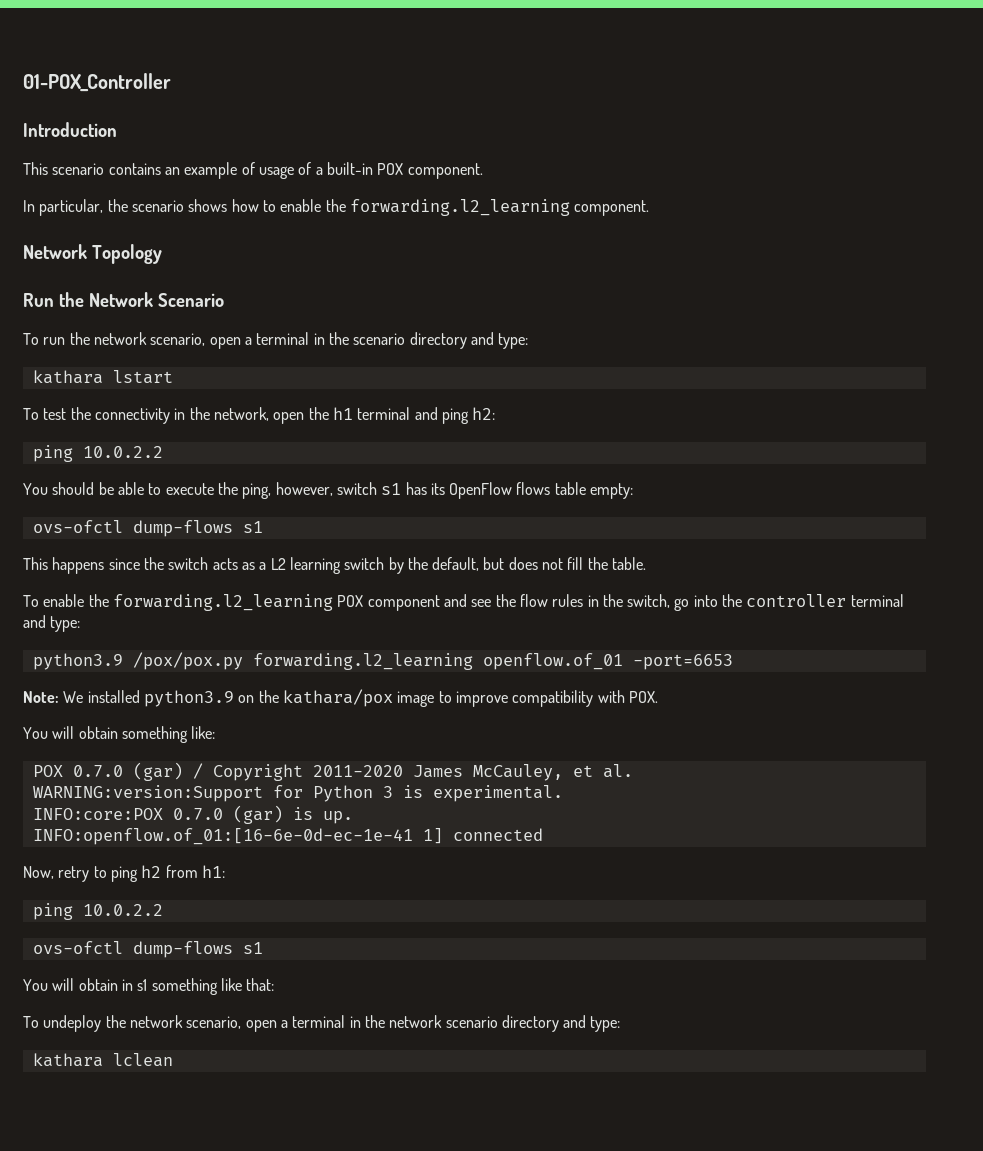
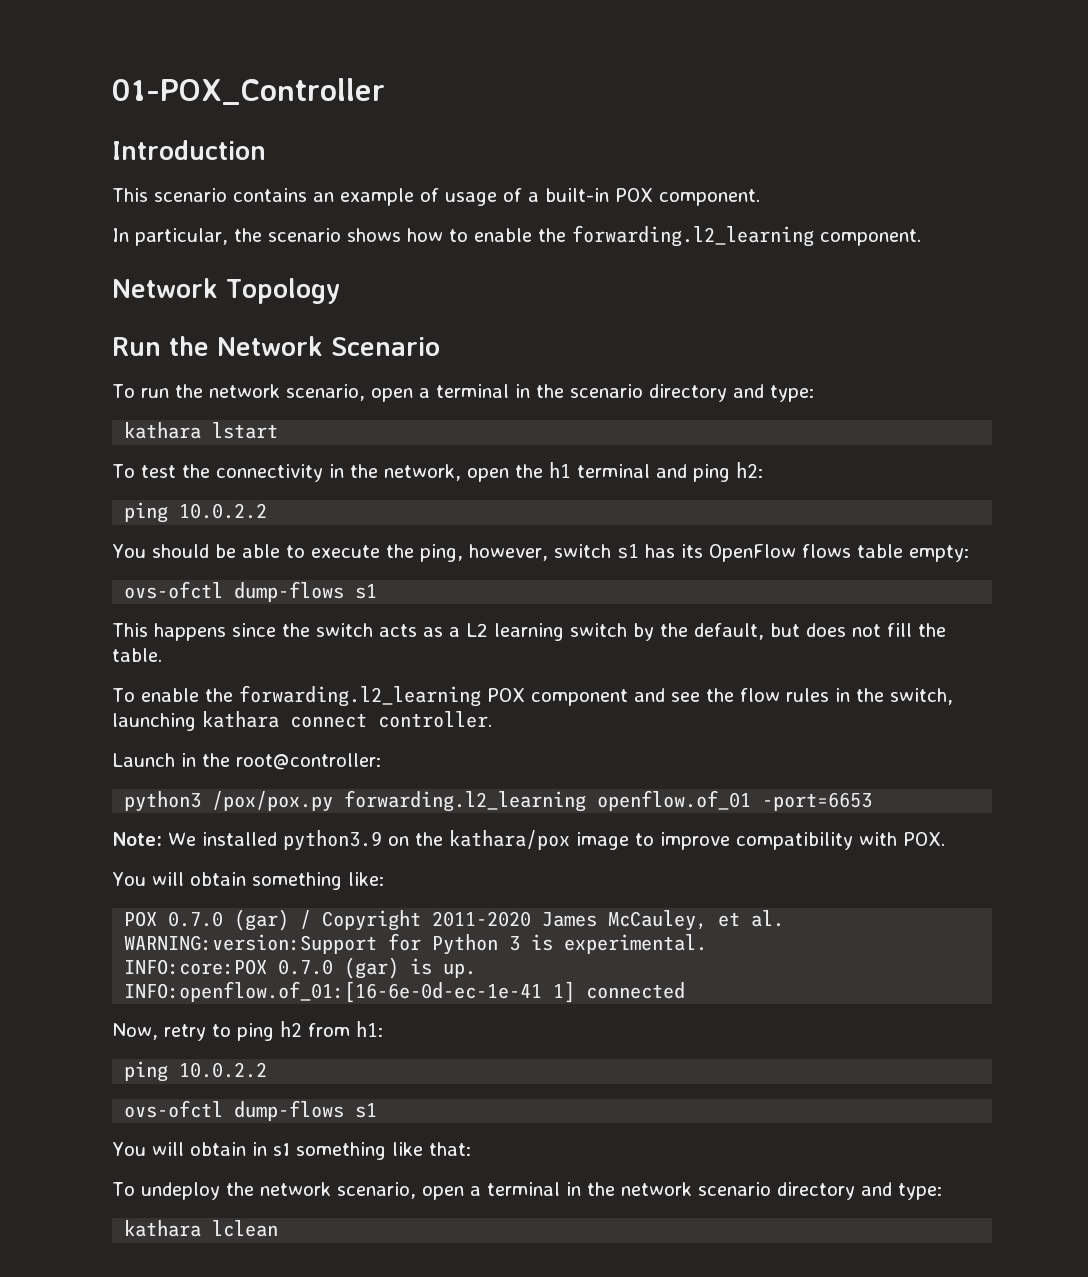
- To enable the forwarding.l2_learning POX component and see the flow rules in the switch, go into the controller terminal and type:
- python3.9 /pox/pox.py forwarding.l2_learning openflow.of_01 -port=6653
+ To enable the forwarding.l2_learning POX component and see the flow rules in the switch, launching kathara connect controller.
+ Launch in the root@controller:
+ python3 /pox/pox.py forwarding.l2_learning openflow.of_01 -port=6653

